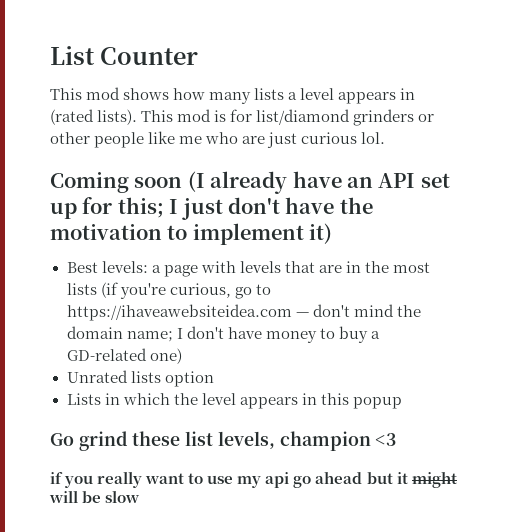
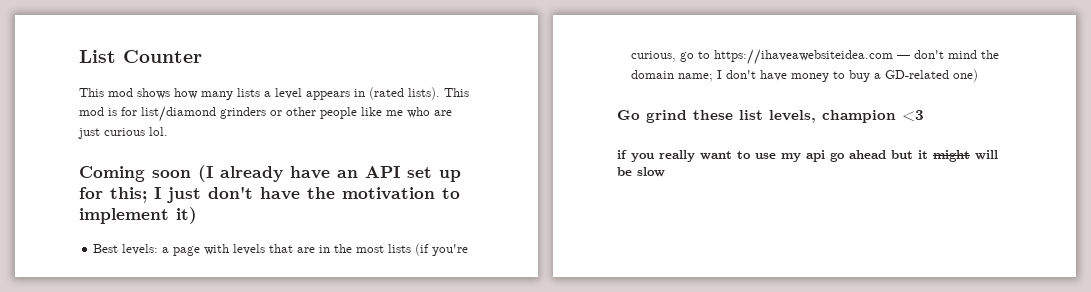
- Unrated lists option
- Lists in which the level appears in this popup

